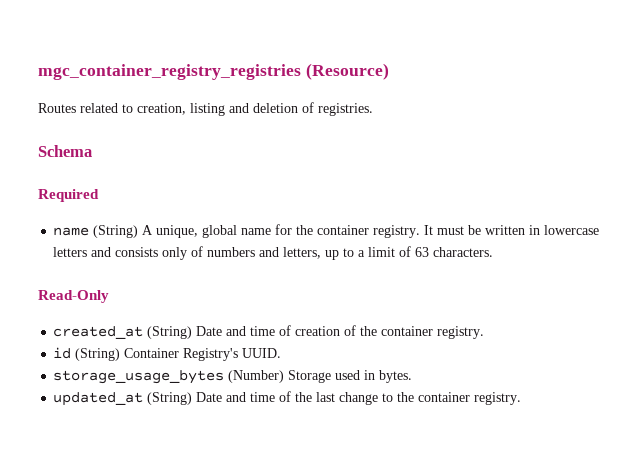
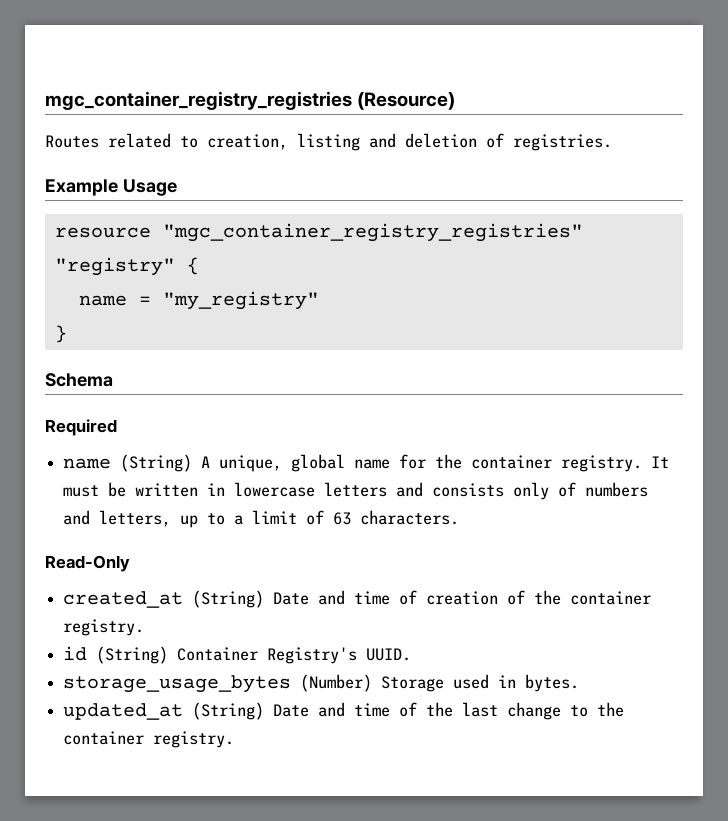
+ Example Usage
+ resource "mgc_container_registry_registries" "registry" {
+ name = "my_registry"
+ }

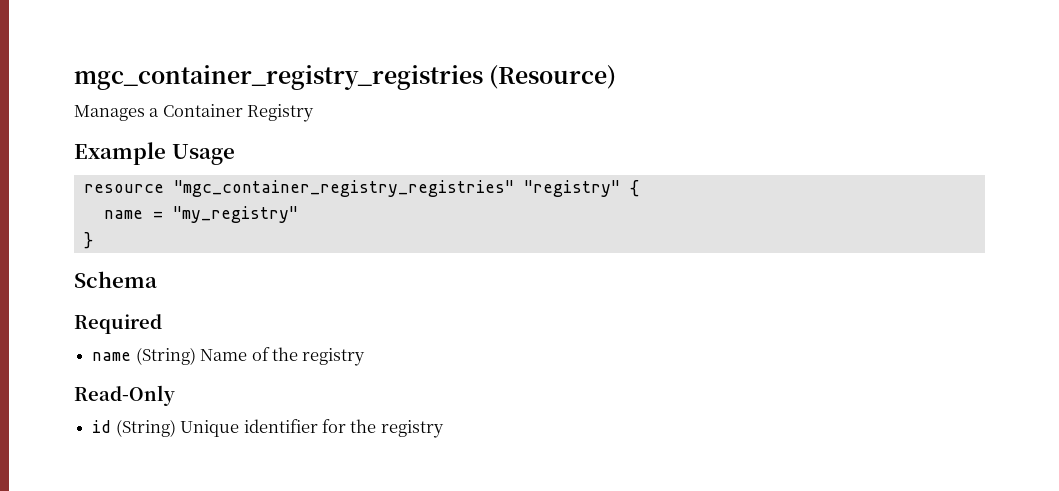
- Routes related to creation, listing and deletion of registries.
+ Manages a Container Registry
- name (String) A unique, global name for the container registry. It must be written in lowercase letters and consists only of numbers and letters, up to a limit of 63 characters.
+ name (String) Name of the registry
  Read-Only
- created_at (String) Date and time of creation of the container registry.
- id (String) Container Registry's UUID.
- storage_usage_bytes (Number) Storage used in bytes.
- updated_at (String) Date and time of the last change to the container registry.
+ id (String) Unique identifier for the registry

